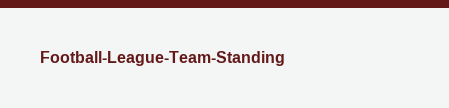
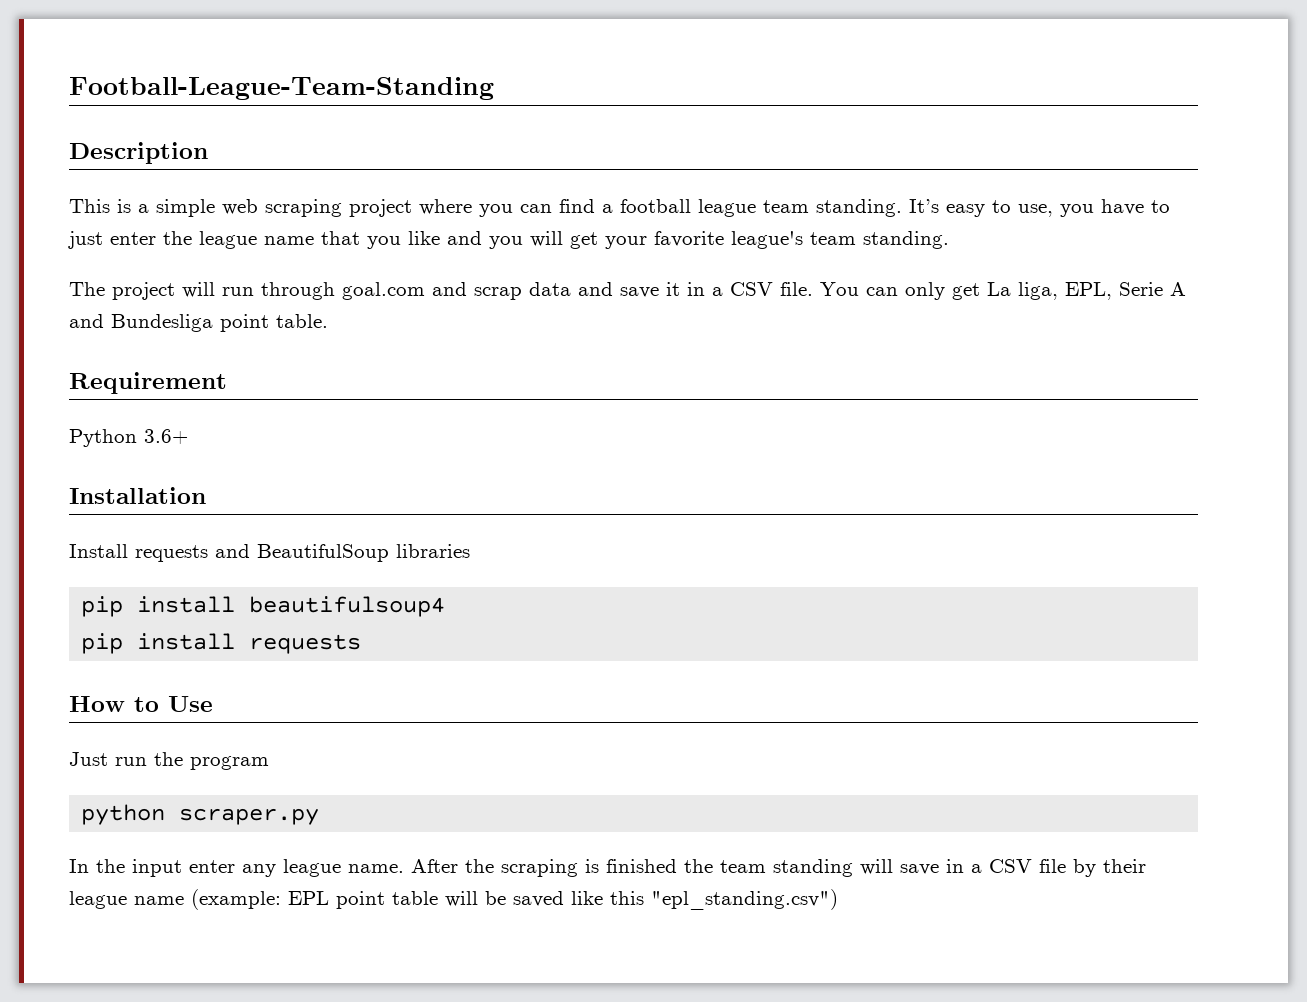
+ Description
+ This is a simple web scraping project where you can find a football league team standing. It’s easy to use, you have to just enter the league name that you like and you will get your favorite league's team standing.
+ The project will run through goal.com and scrap data and save it in a CSV file. You can only get La liga, EPL, Serie A and Bundesliga point table.
+ Requirement
+ Python 3.6+
+ Installation
+ Install requests and BeautifulSoup libraries
+ pip install beautifulsoup4
+ pip install requests
+ How to Use
+ Just run the program
+ python scraper.py
+ In the input enter any league name. After the scraping is finished the team standing will save in a CSV file by their league name (example: EPL point table will be saved like this "epl_standing.csv")

